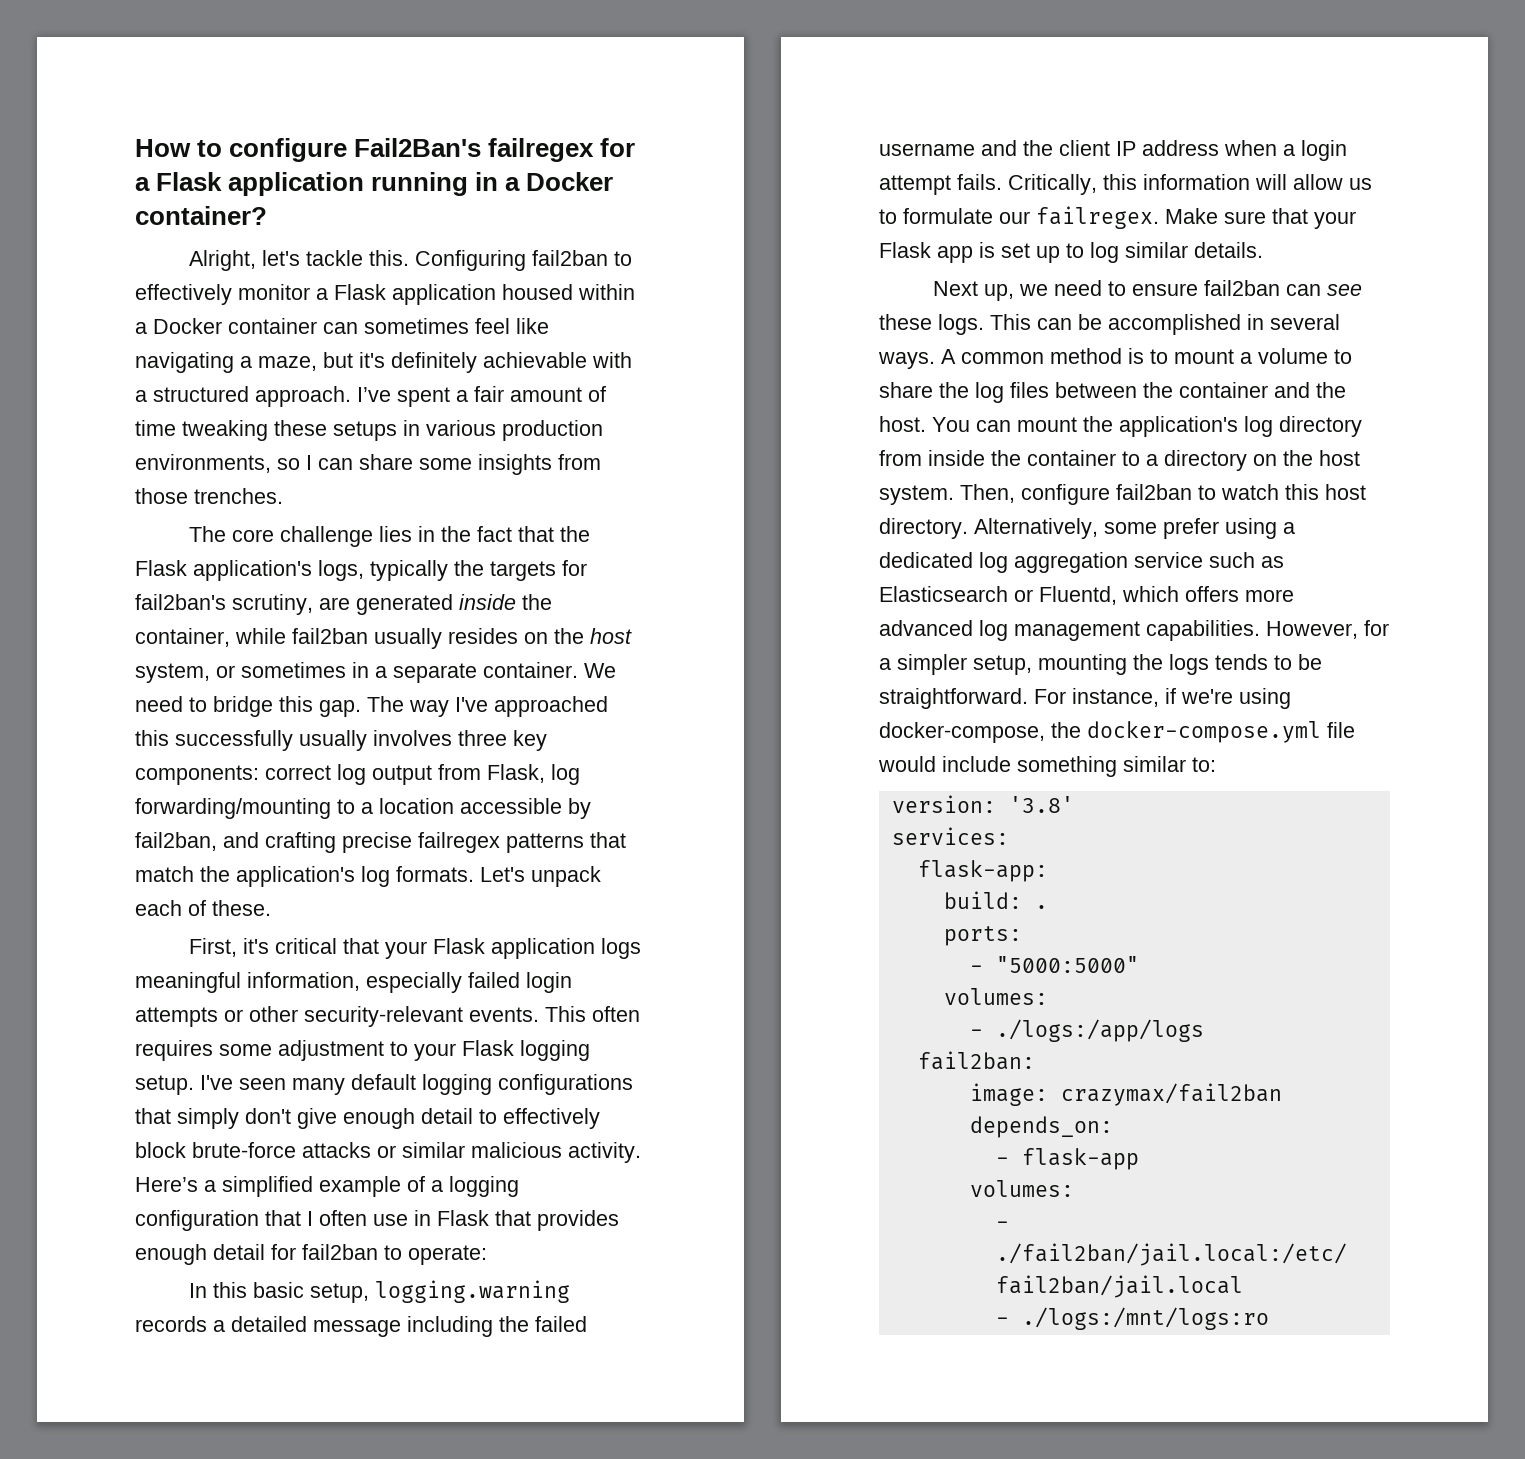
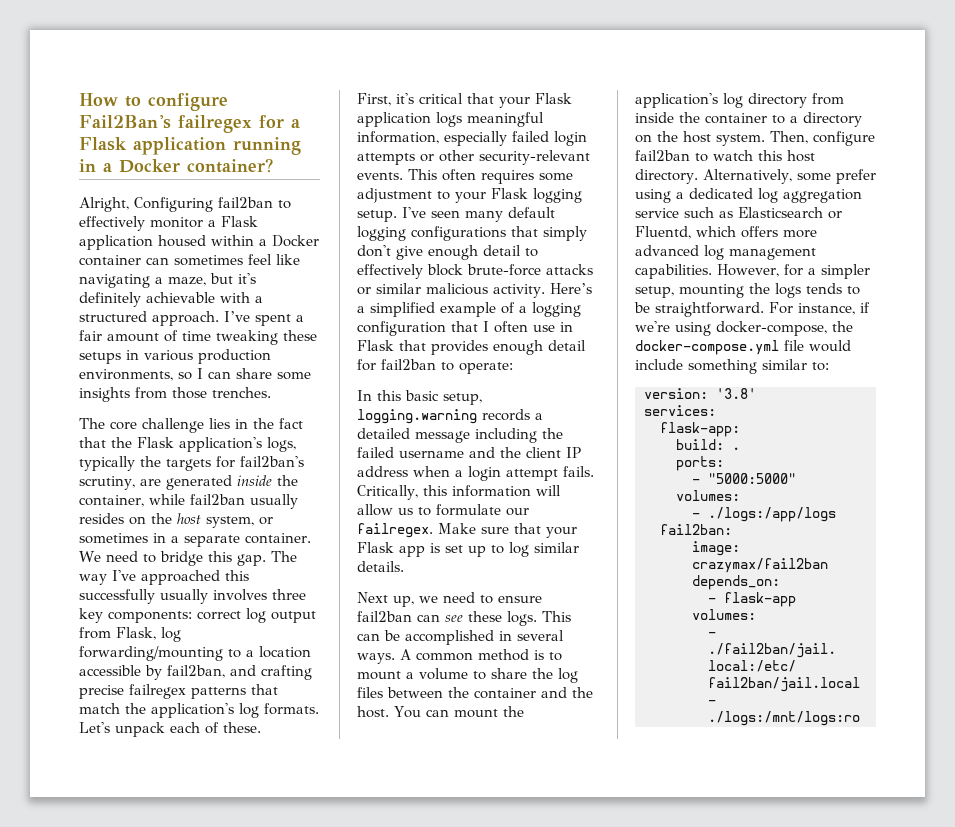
- Alright, let's tackle this. Configuring fail2ban to effectively monitor a Flask application housed within a Docker container can sometimes feel like navigating a maze, but it's definitely achievable with a structured approach.
+ Alright, Configuring fail2ban to effectively monitor a Flask application housed within a Docker container can sometimes feel like navigating a maze, but it's definitely achievable with a structured approach.

